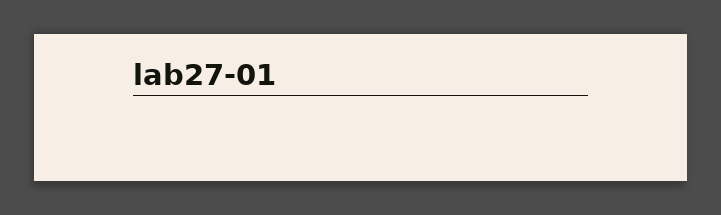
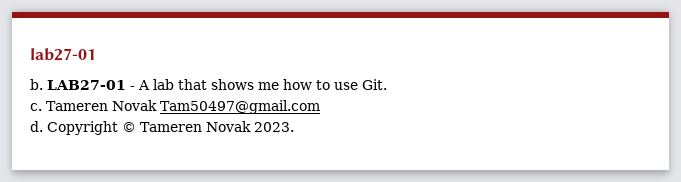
+ b. LAB27-01 - A lab that shows me how to use Git.
+ c. Tameren Novak Tam50497@gmail.com
+ d. Copyright © Tameren Novak 2023.

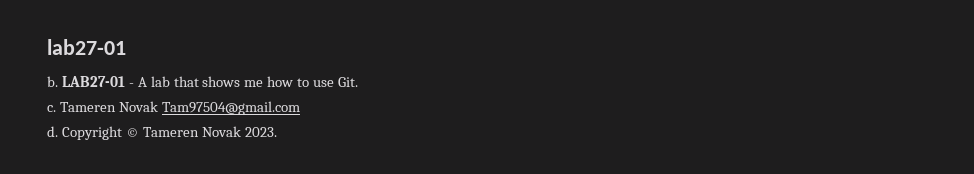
- Tameren Novak Tam50497@gmail.com
+ Tameren Novak Tam97504@gmail.com

